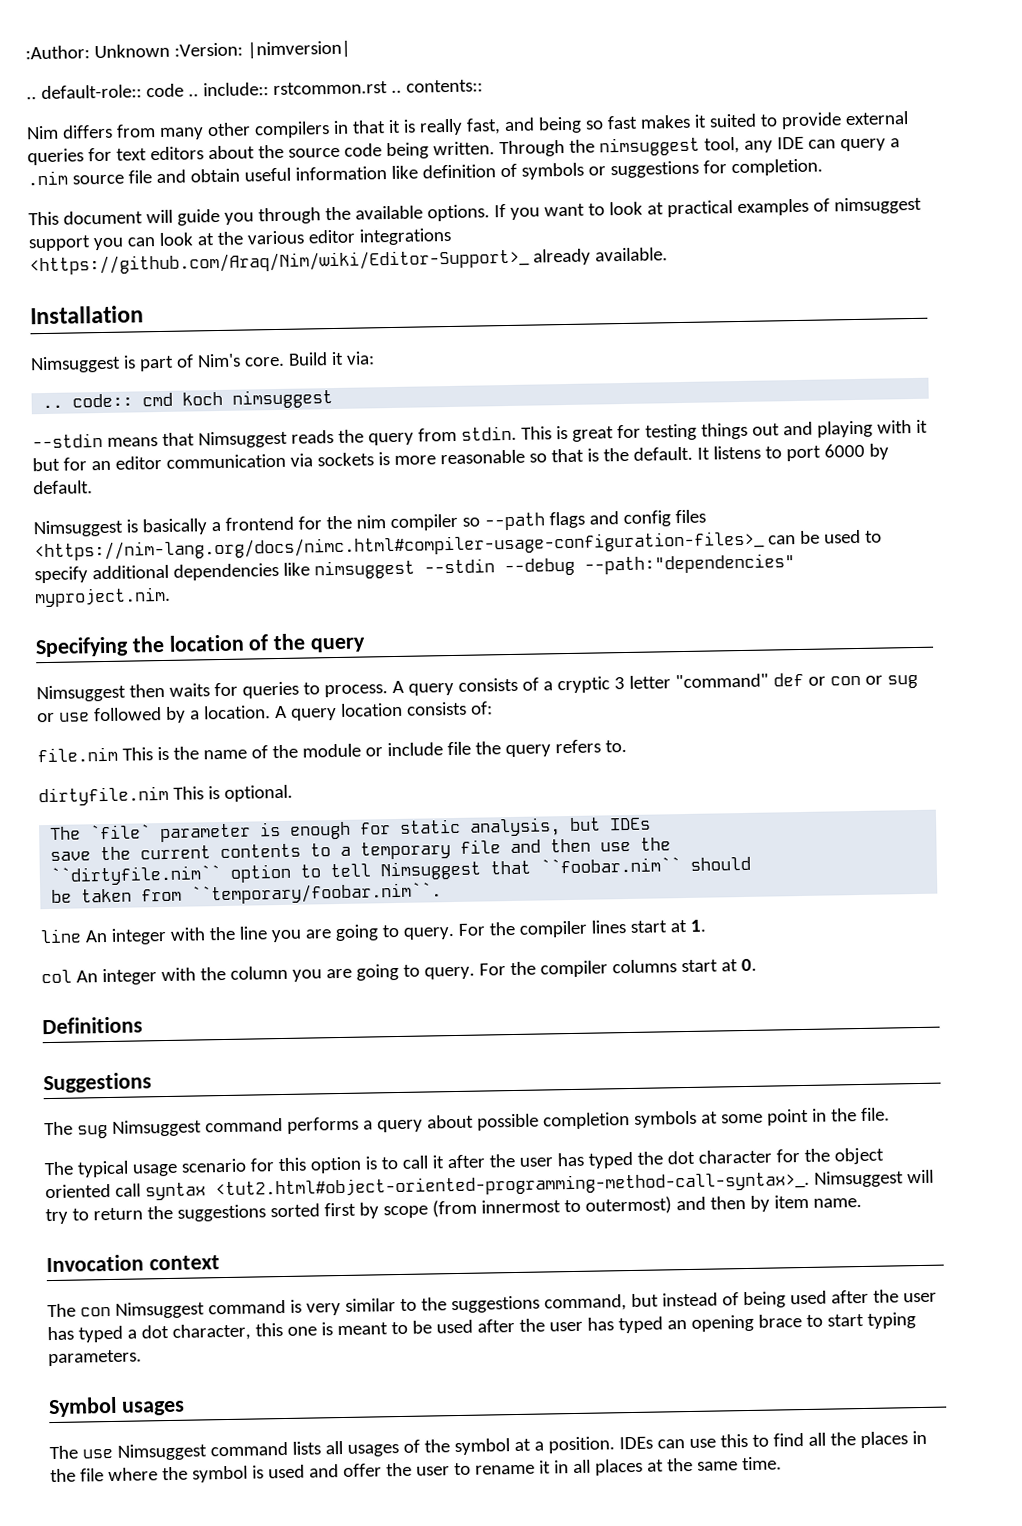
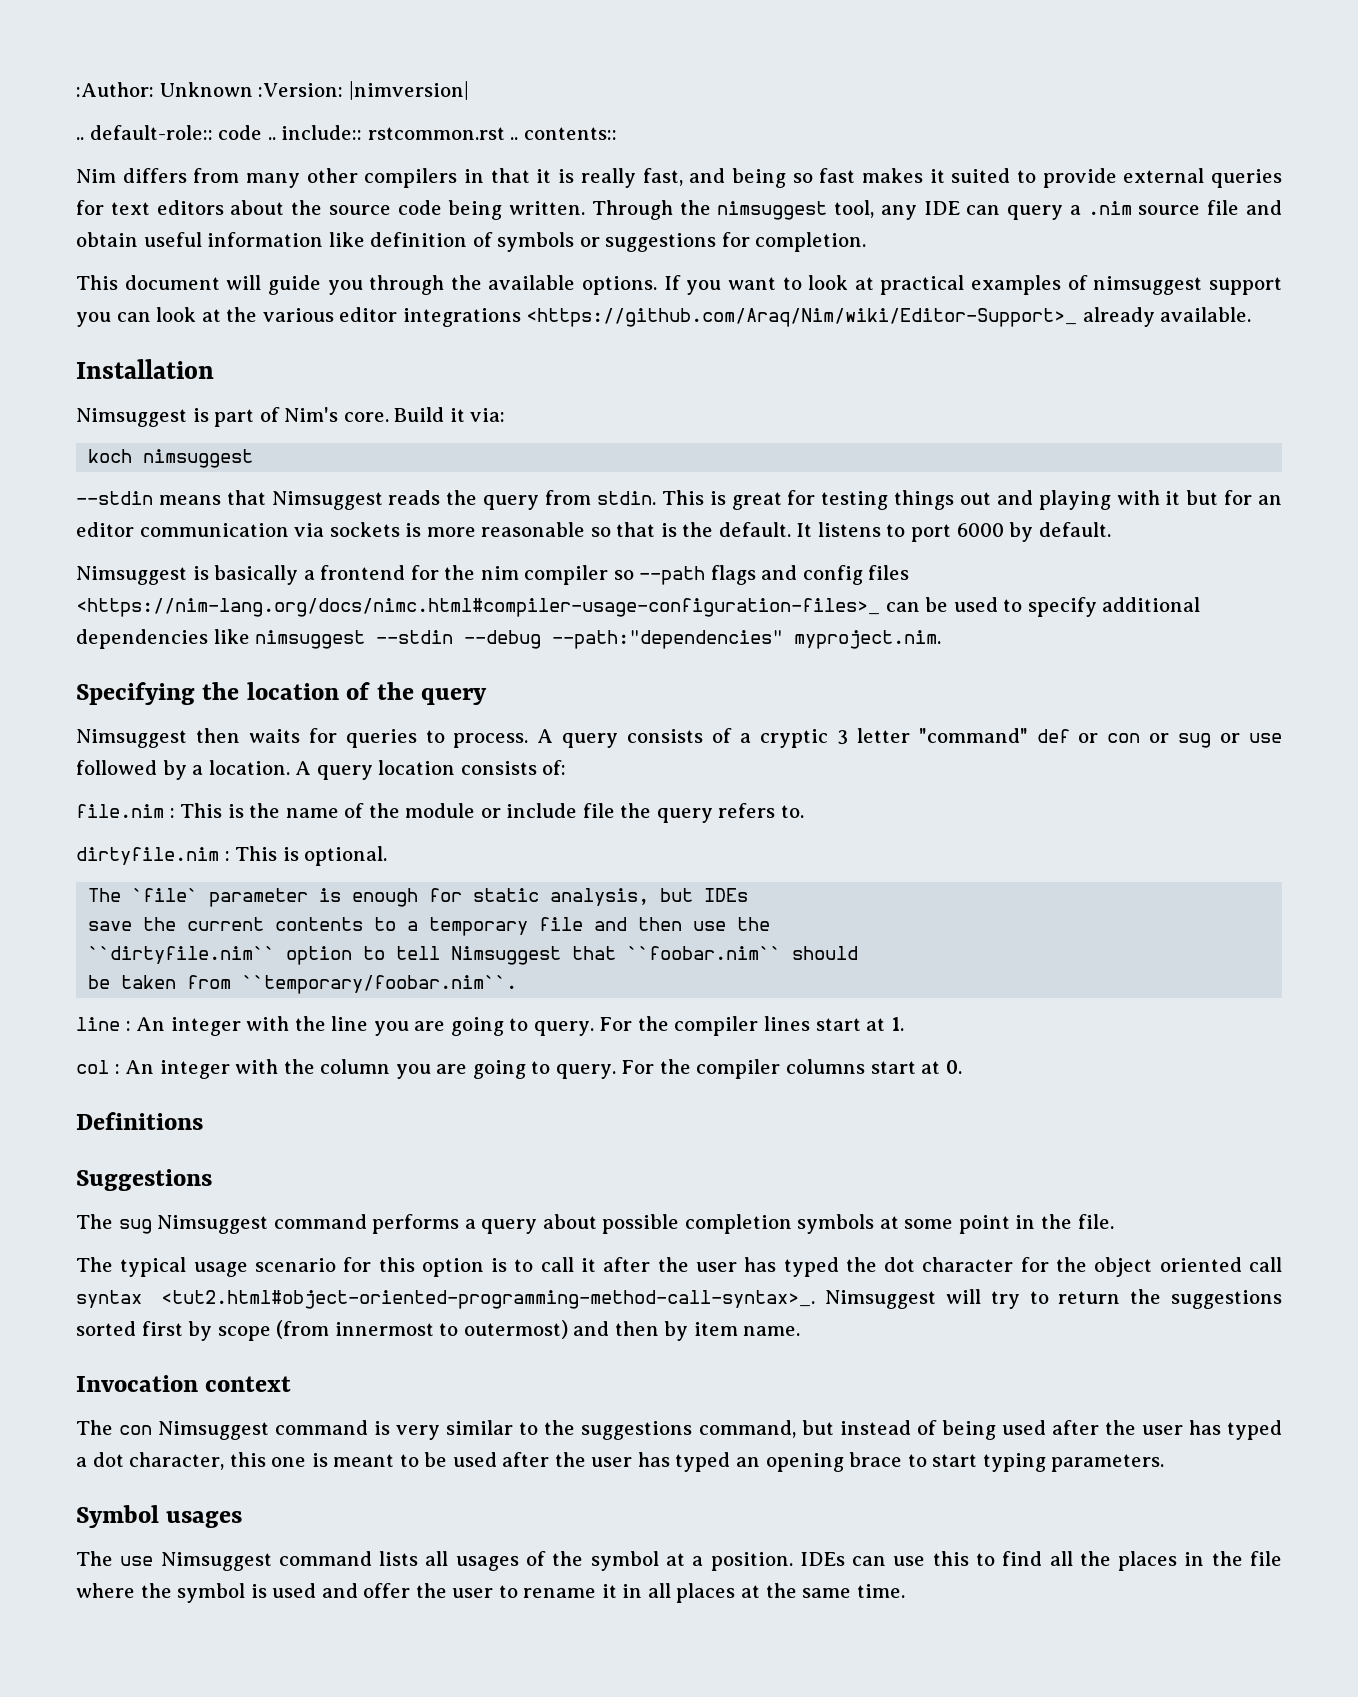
- .. code:: cmd koch nimsuggest
+ koch nimsuggest
- file.nim This is the name of the module or include file the query refers to.
+ file.nim : This is the name of the module or include file the query refers to.
- dirtyfile.nim This is optional.
+ dirtyfile.nim : This is optional.
- line An integer with the line you are going to query.
+ line : An integer with the line you are going to query.
- col An integer with the column you are going to query.
+ col : An integer with the column you are going to query.

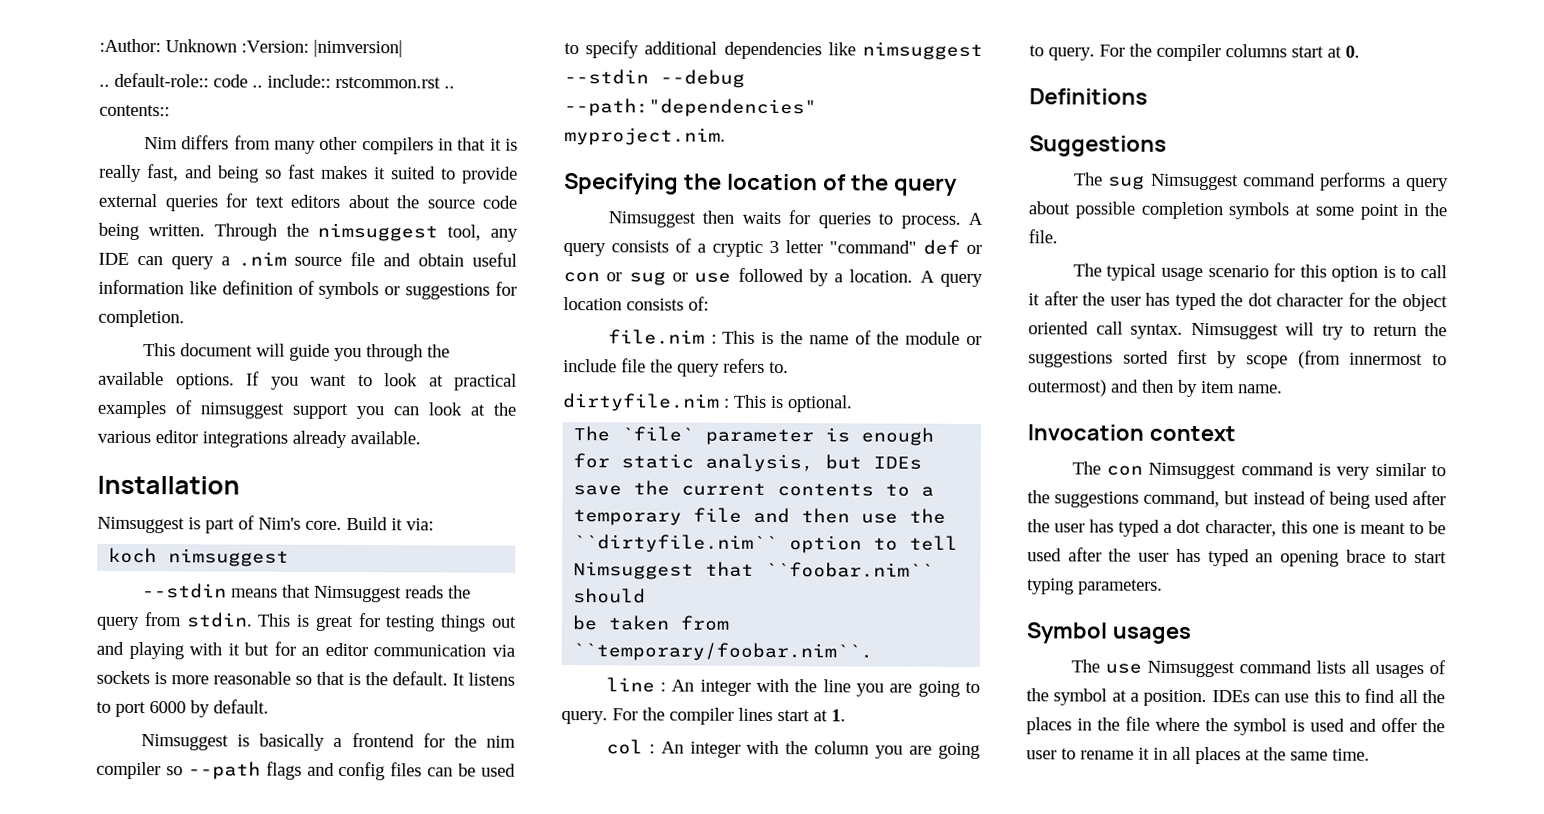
- If you want to look at practical examples of nimsuggest support you can look at the various editor integrations <https://github.com/Araq/Nim/wiki/Editor-Support>_ already available.
+ If you want to look at practical examples of nimsuggest support you can look at the various editor integrations already available.
- Nimsuggest is basically a frontend for the nim compiler so --path flags and config files <https://nim-lang.org/docs/nimc.html#compiler-usage-configuration-files>_ can be used to specify additional dependencies like nimsuggest --stdin --debug --path:"dependencies" myproject.nim.
+ Nimsuggest is basically a frontend for the nim compiler so --path flags and config files can be used to specify additional dependencies like nimsuggest --stdin --debug --path:"dependencies" myproject.nim.
- The typical usage scenario for this option is to call it after the user has typed the dot character for the object oriented call syntax <tut2.html#object-oriented-programming-method-call-syntax>_. Nimsuggest will try to return the suggestions sorted first by scope (from innermost to outermost) and then by item name.
+ The typical usage scenario for this option is to call it after the user has typed the dot character for the object oriented call syntax. Nimsuggest will try to return the suggestions sorted first by scope (from innermost to outermost) and then by item name.

